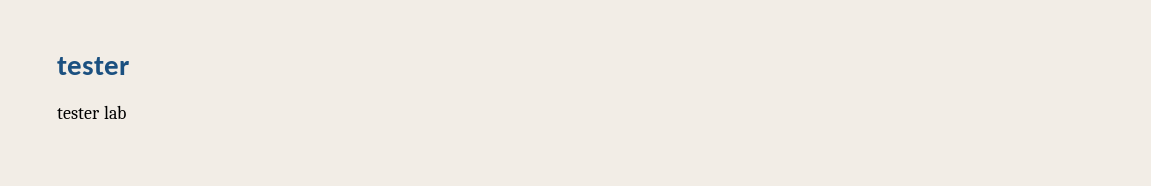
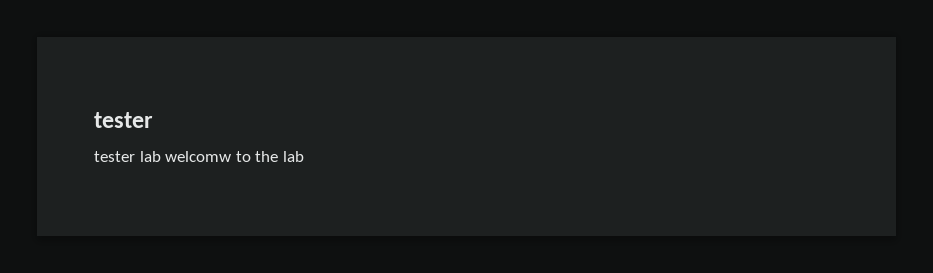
- tester lab
+ tester lab welcomw to the lab

